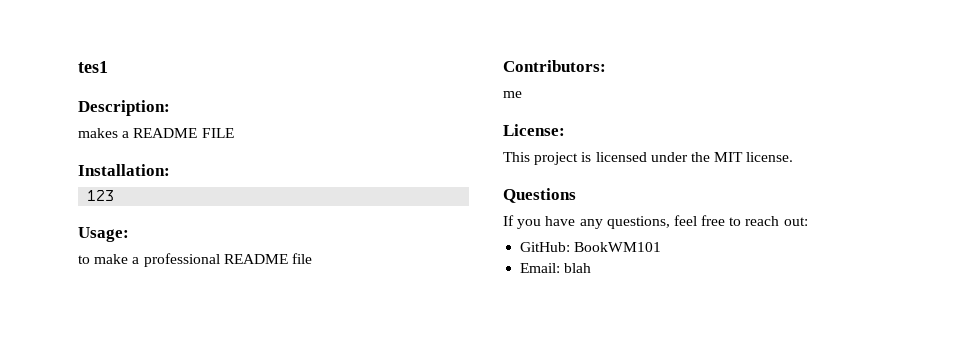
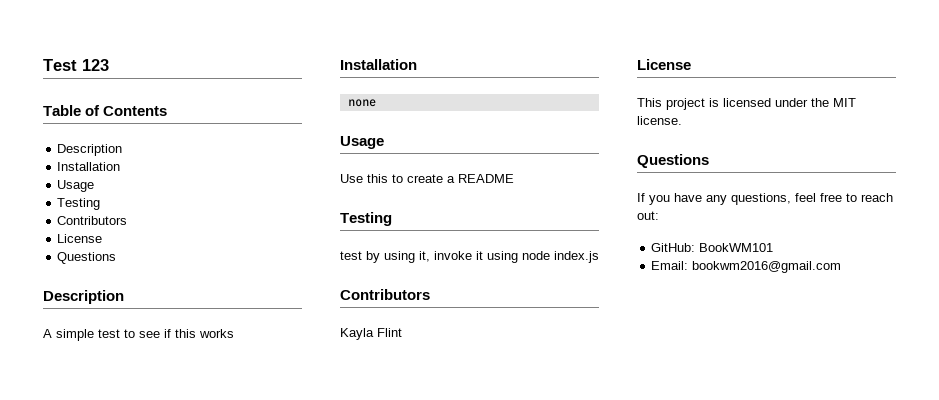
- tes1
- Description:
- makes a README FILE
- Installation:
- 123
- Usage:
- to make a professional README file
- Contributors:
- me
- License:
+ Test 123
+ Table of Contents
+ Description
+ Installation
+ Usage
+ Testing
+ Contributors
+ License
+ Questions
+ Description
+ A simple test to see if this works
+ Installation
+ none
+ Usage
+ Use this to create a README
+ Testing
+ test by using it, invoke it using node index.js
+ Contributors
+ Kayla Flint
+ License
- Email: blah
+ Email: bookwm2016@gmail.com

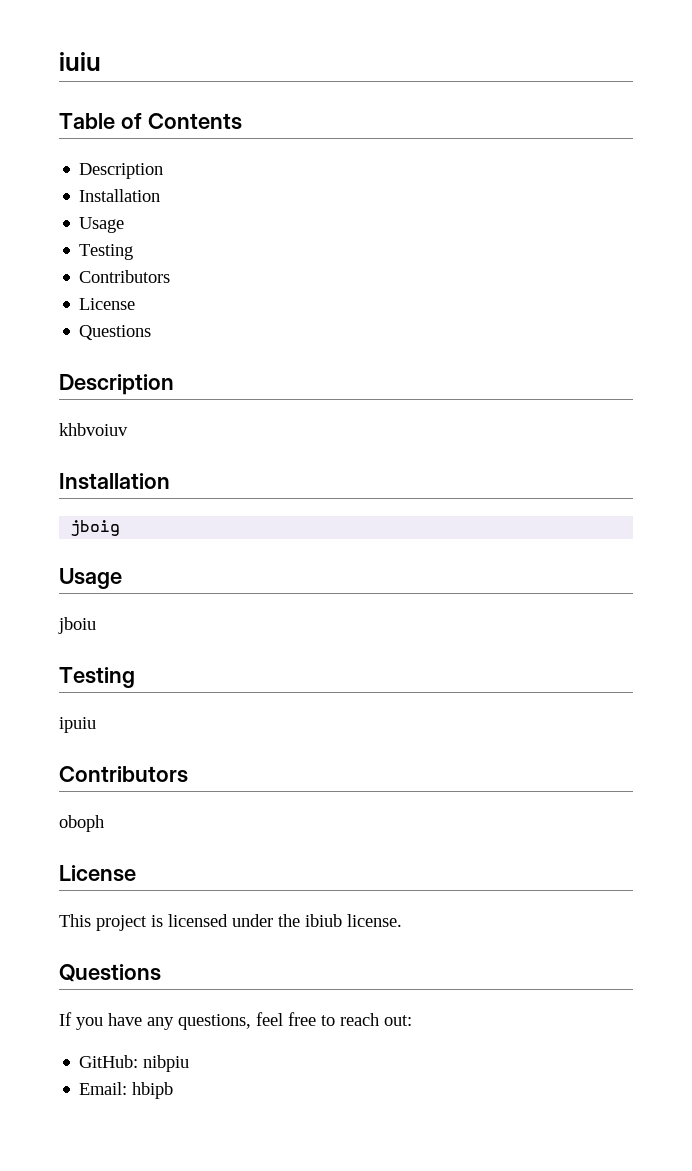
- Test 123
+ iuiu
- A simple test to see if this works
+ khbvoiuv
  Installation
- none
+ jboig
  Usage
- Use this to create a README
+ jboiu
  Testing
- test by using it, invoke it using node index.js
+ ipuiu
  Contributors
- Kayla Flint
+ oboph
- This project is licensed under the MIT license.
+ This project is licensed under the ibiub license.
- GitHub: BookWM101
+ GitHub: nibpiu
- Email: bookwm2016@gmail.com
+ Email: hbipb

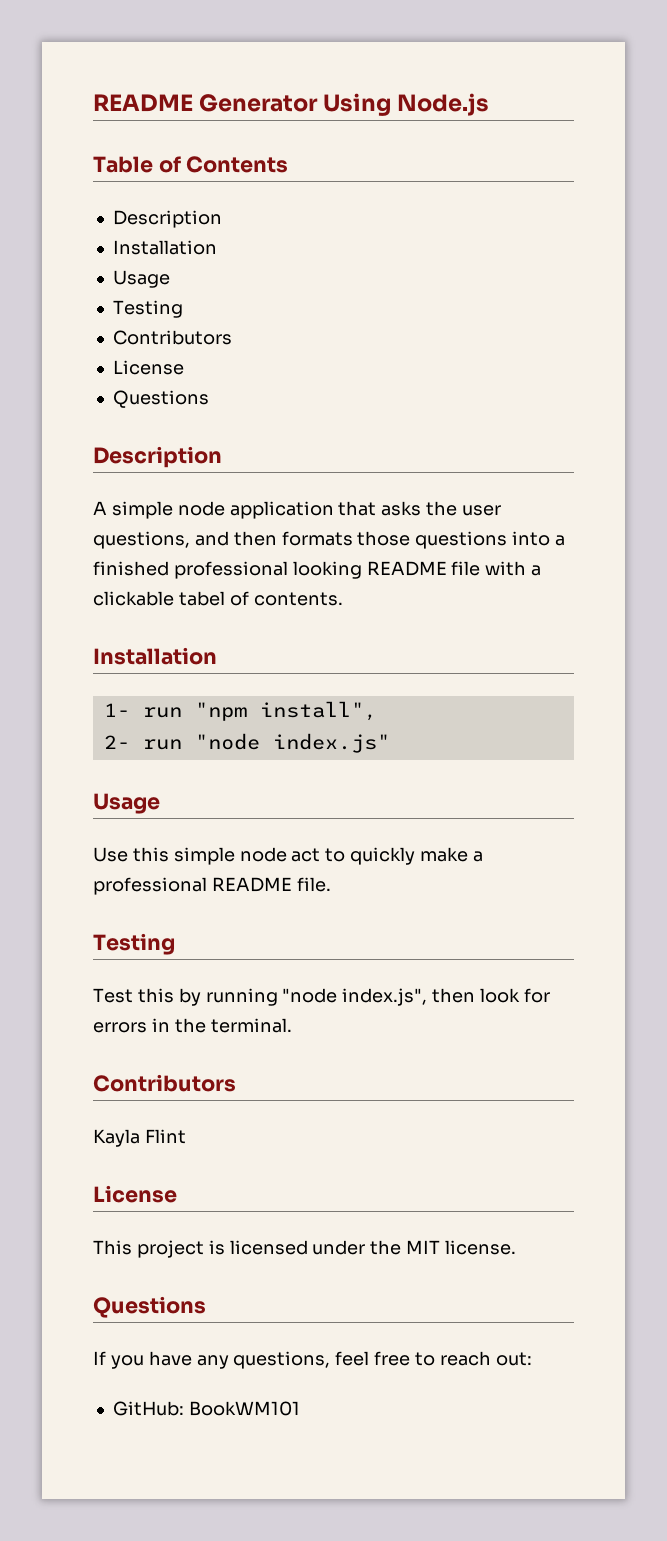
- iuiu
+ README Generator Using Node.js
- khbvoiuv
+ A simple node application that asks the user questions, and then formats those questions into a finished professional looking README file with a clickable tabel of contents.
  Installation
- jboig
+ 1- run "npm install",
+ 2- run "node index.js"
  Usage
- jboiu
+ Use this simple node act to quickly make a professional README file.
  Testing
- ipuiu
+ Test this by running "node index.js", then look for errors in the terminal.
  Contributors
- oboph
+ Kayla Flint
- This project is licensed under the ibiub license.
+ This project is licensed under the MIT license.
- GitHub: nibpiu
- Email: hbipb
+ GitHub: BookWM101

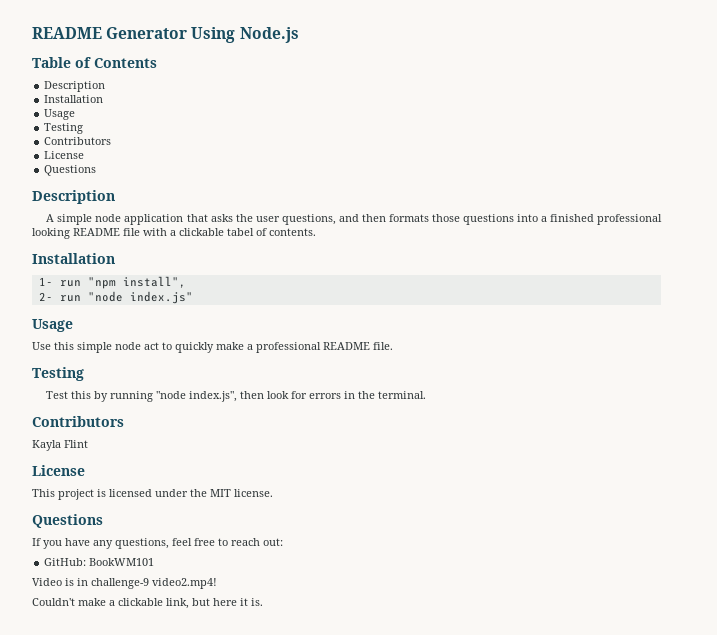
+ Video is in challenge-9 video2.mp4!
+ Couldn't make a clickable link, but here it is.

